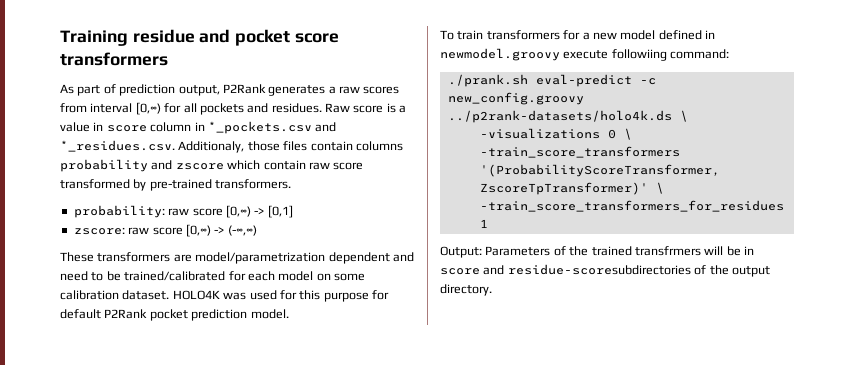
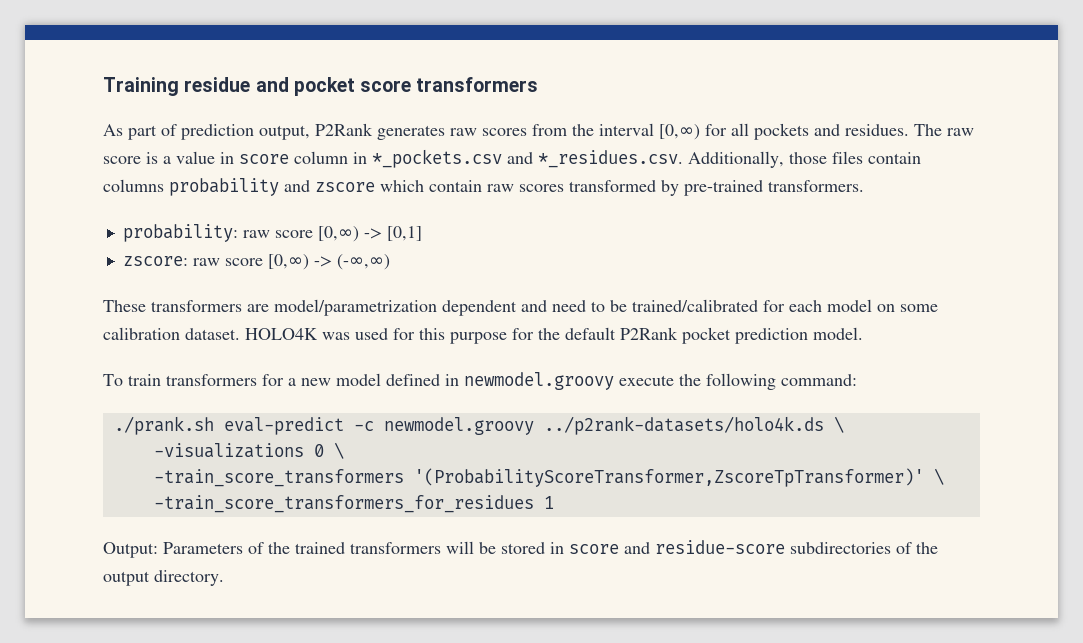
- As part of prediction output, P2Rank generates a raw scores from interval [0,∞) for all pockets and residues.
+ As part of prediction output, P2Rank generates raw scores from the interval [0,∞) for all pockets and residues.
- Raw score is a value in score column in *_pockets.csv and *_residues.csv. Additionaly, those files contain columns probability and zscore which contain raw score transformed by pre-trained transformers.
+ The raw score is a value in score column in *_pockets.csv and *_residues.csv. Additionally, those files contain columns probability and zscore which contain raw scores transformed by pre-trained transformers.
- HOLO4K was used for this purpose for default P2Rank pocket prediction model.
+ HOLO4K was used for this purpose for the default P2Rank pocket prediction model.
- To train transformers for a new model defined in newmodel.groovy execute followiing command:
+ To train transformers for a new model defined in newmodel.groovy execute the following command:
- ./prank.sh eval-predict -c new_config.groovy ../p2rank-datasets/holo4k.ds \
+ ./prank.sh eval-predict -c newmodel.groovy ../p2rank-datasets/holo4k.ds \
- Output: Parameters of the trained transfrmers will be in score and residue-scoresubdirectories of the output directory.
+ Output: Parameters of the trained transformers will be stored in score and residue-score subdirectories of the output directory.

